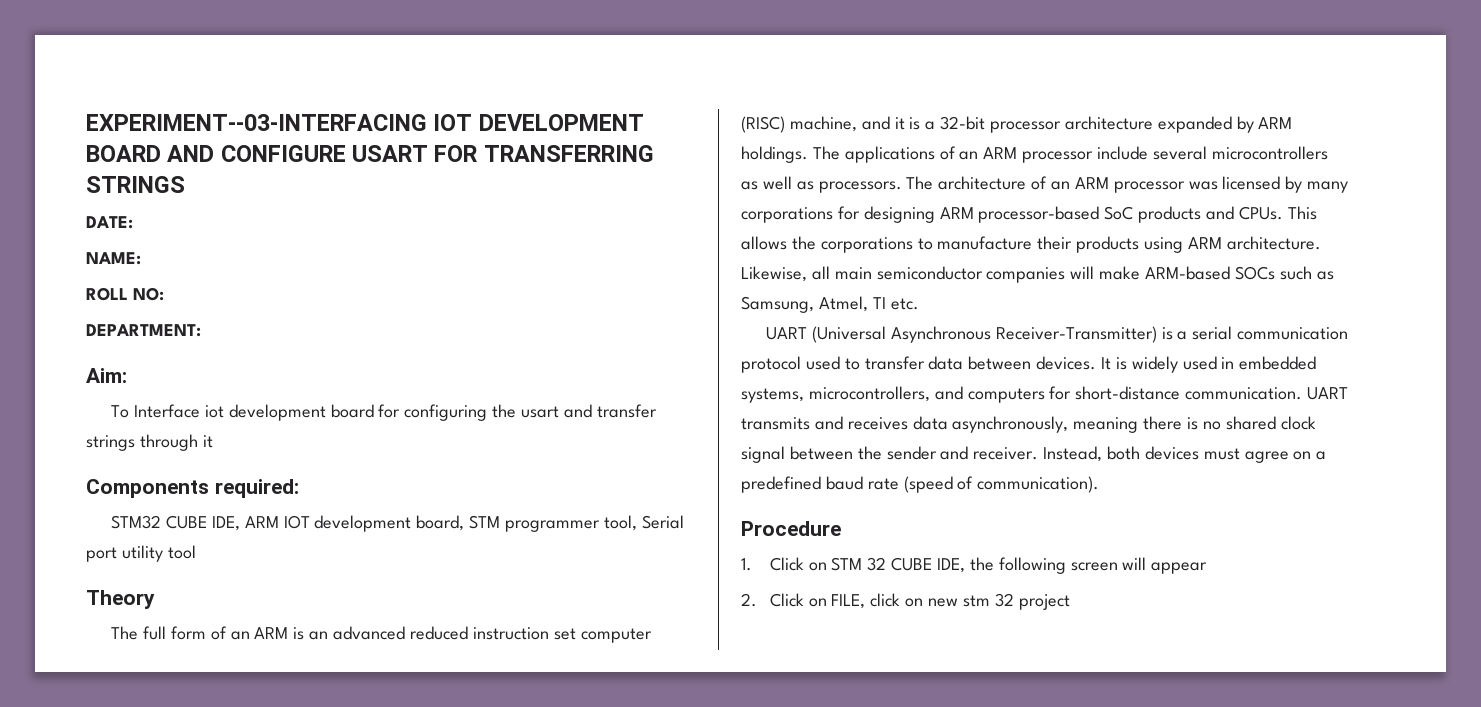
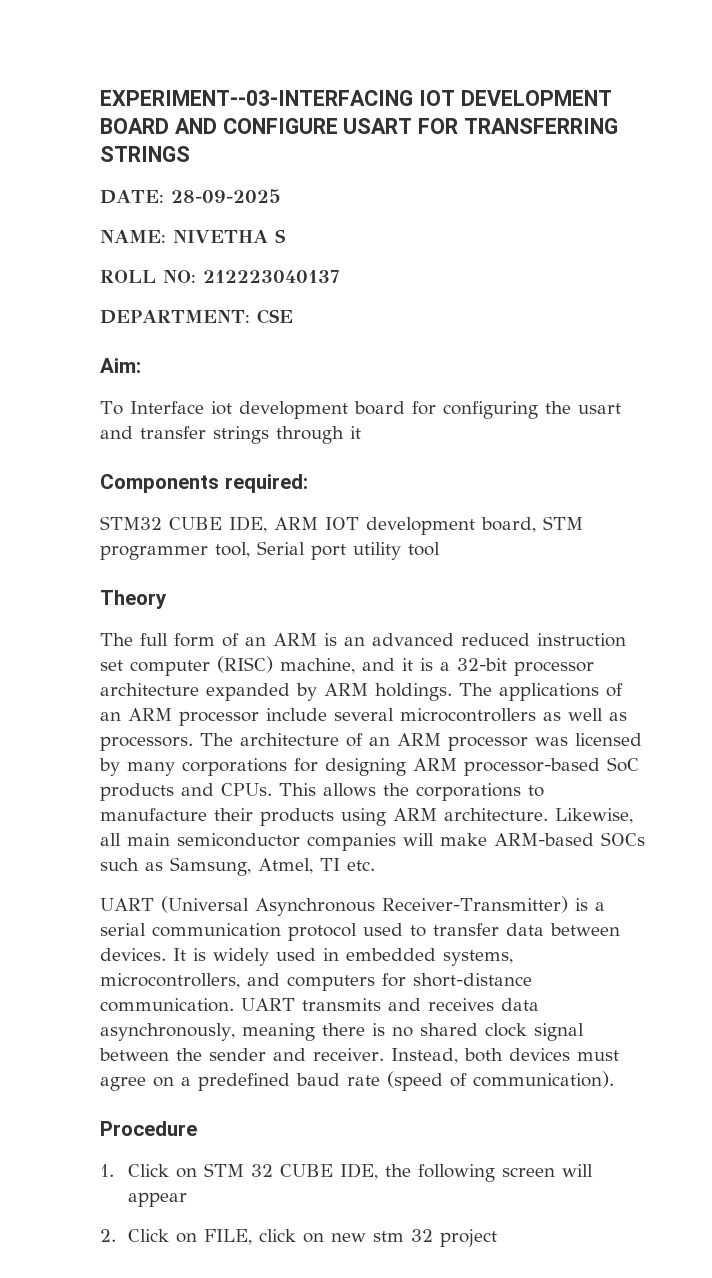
- DATE:
+ DATE: 28-09-2025
- NAME:
+ NAME: NIVETHA S
- ROLL NO:
+ ROLL NO: 212223040137
- DEPARTMENT:
+ DEPARTMENT: CSE

